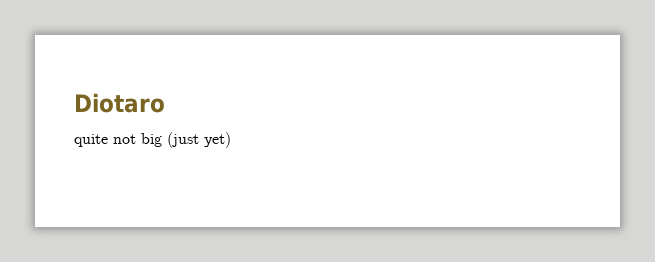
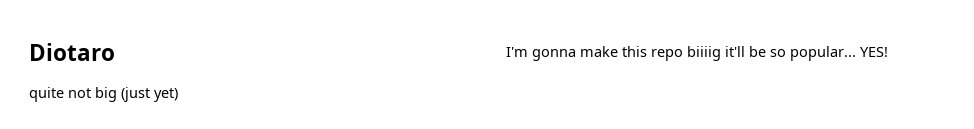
+ I'm gonna make this repo biiiig it'll be so popular... YES!

